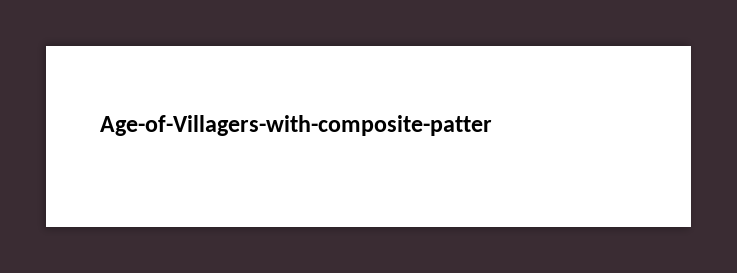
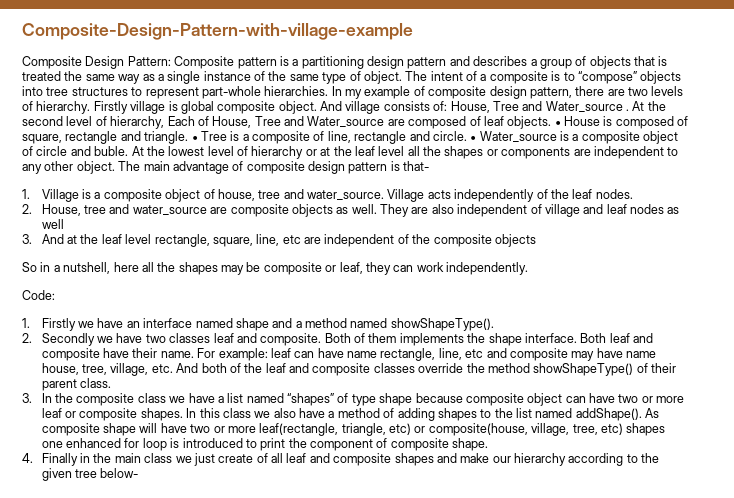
- Age-of-Villagers-with-composite-patter
+ Composite-Design-Pattern-with-village-example
+ Composite Design Pattern: Composite pattern is a partitioning design pattern and describes a group of objects that is treated the same way as a single instance of the same type of object. The intent of a composite is to “compose” objects into tree structures to represent part-whole hierarchies. In my example of composite design pattern, there are two levels of hierarchy. Firstly village is global composite object. And village consists of: House, Tree and Water_source . At the second level of hierarchy, Each of House, Tree and Water_source are composed of leaf objects. • House is composed of square, rectangle and triangle. • Tree is a composite of line, rectangle and circle. • Water_source is a composite object of circle and buble. At the lowest level of hierarchy or at the leaf level all the shapes or components are independent to any other object. The main advantage of composite design pattern is that-
+ 1. Village is a composite object of house, tree and water_source. Village acts independently of the leaf nodes.
+ 2. House, tree and water_source are composite objects as well. They are also independent of village and leaf nodes as well
+ 3. And at the leaf level rectangle, square, line, etc are independent of the composite objects
+ So in a nutshell, here all the shapes may be composite or leaf, they can work independently.
+ Code:
+ 1. Firstly we have an interface named shape and a method named showShapeType().
+ 2. Secondly we have two classes leaf and composite. Both of them implements the shape interface. Both leaf and composite have their name. For example: leaf can have name rectangle, line, etc and composite may have name house, tree, village, etc. And both of the leaf and composite classes override the method showShapeType() of their parent class.
+ 3. In the composite class we have a list named “shapes” of type shape because composite object can have two or more leaf or composite shapes. In this class we also have a method of adding shapes to the list named addShape(). As composite shape will have two or more leaf(rectangle, triangle, etc) or composite(house, village, tree, etc) shapes one enhanced for loop is introduced to print the component of composite shape.
+ 4. Finally in the main class we just create of all leaf and composite shapes and make our hierarchy according to the given tree below-

